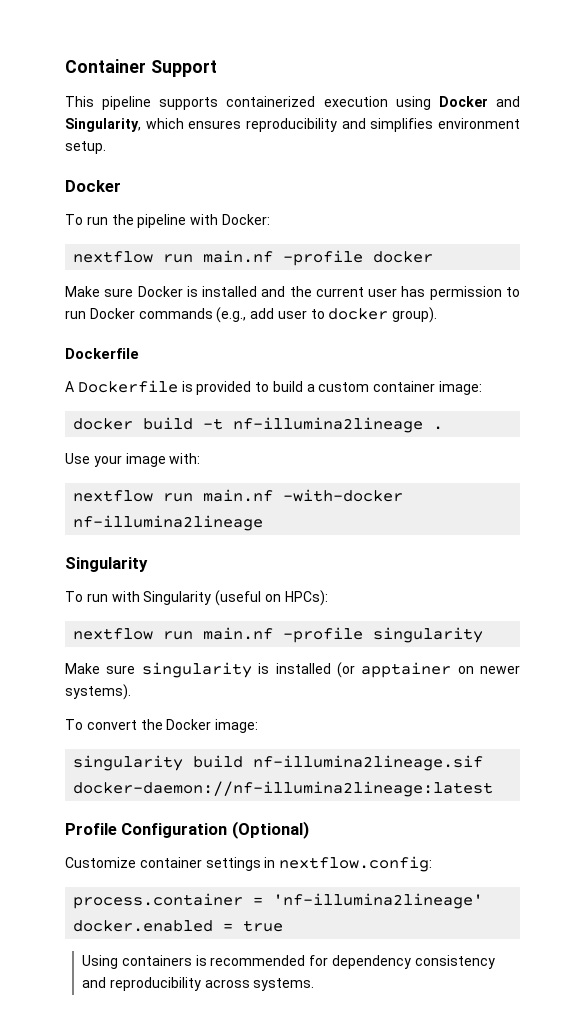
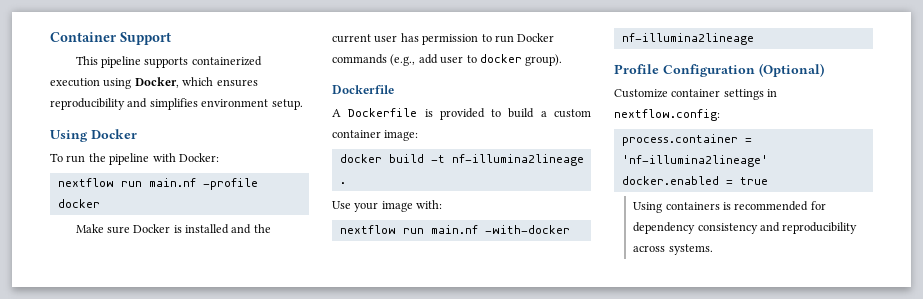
- This pipeline supports containerized execution using Docker and Singularity, which ensures reproducibility and simplifies environment setup.
- Docker
+ This pipeline supports containerized execution using Docker, which ensures reproducibility and simplifies environment setup.
+ Using Docker
  nextflow run main.nf -with-docker nf-illumina2lineage
- Singularity
- To run with Singularity (useful on HPCs):
- nextflow run main.nf -profile singularity
- Make sure singularity is installed (or apptainer on newer systems).
- To convert the Docker image:
- singularity build nf-illumina2lineage.sif docker-daemon://nf-illumina2lineage:latest

